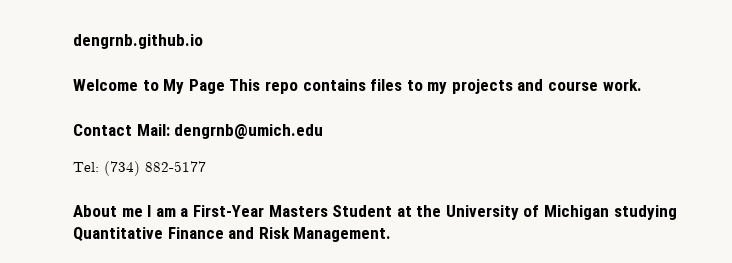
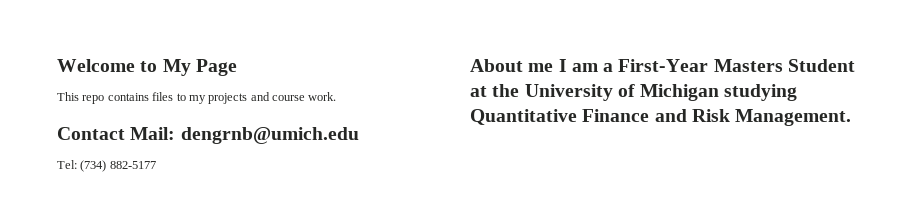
- dengrnb.github.io
- Welcome to My Page This repo contains files to my projects and course work.
+ Welcome to My Page
+ This repo contains files to my projects and course work.

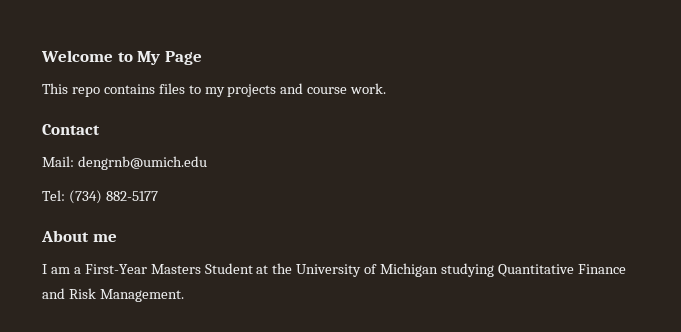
- Contact Mail: dengrnb@umich.edu
+ Contact
+ Mail: dengrnb@umich.edu
- About me I am a First-Year Masters Student at the University of Michigan studying Quantitative Finance and Risk Management.
+ About me
+ I am a First-Year Masters Student at the University of Michigan studying Quantitative Finance and Risk Management.

